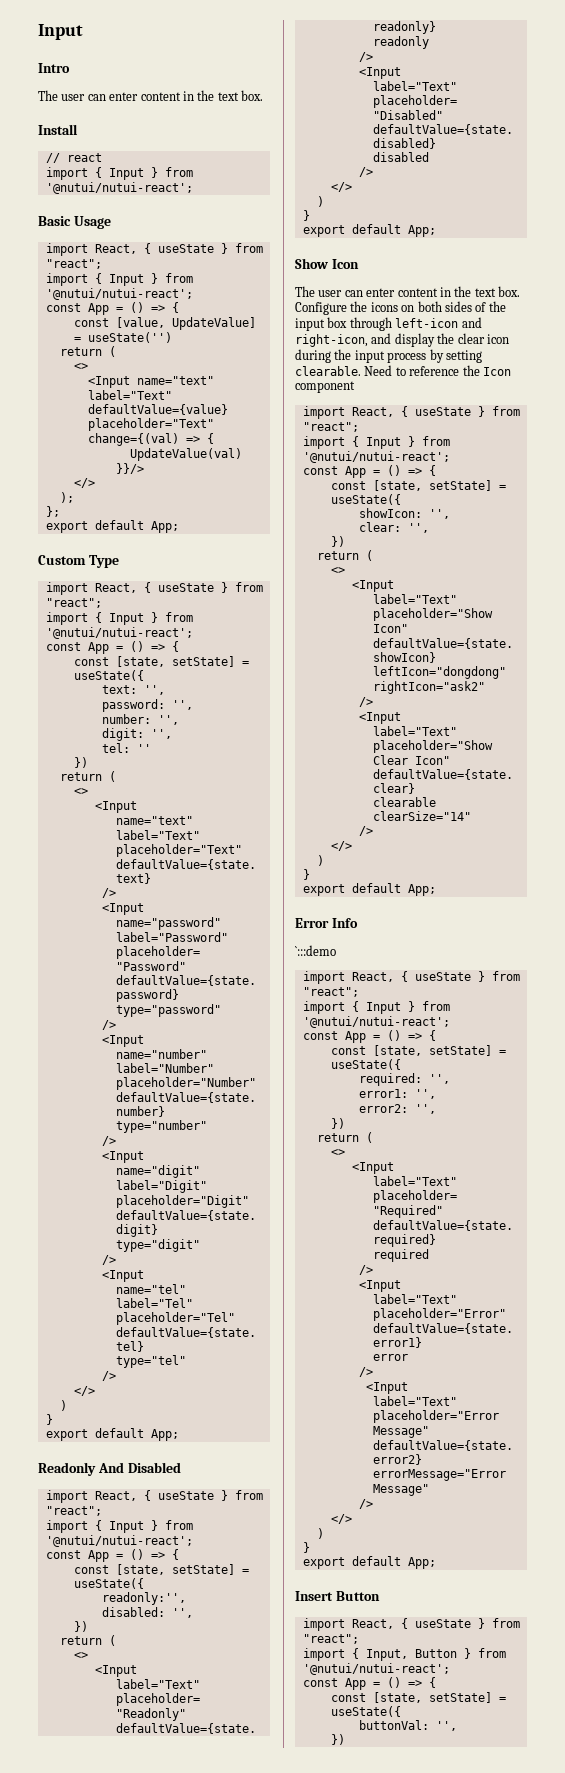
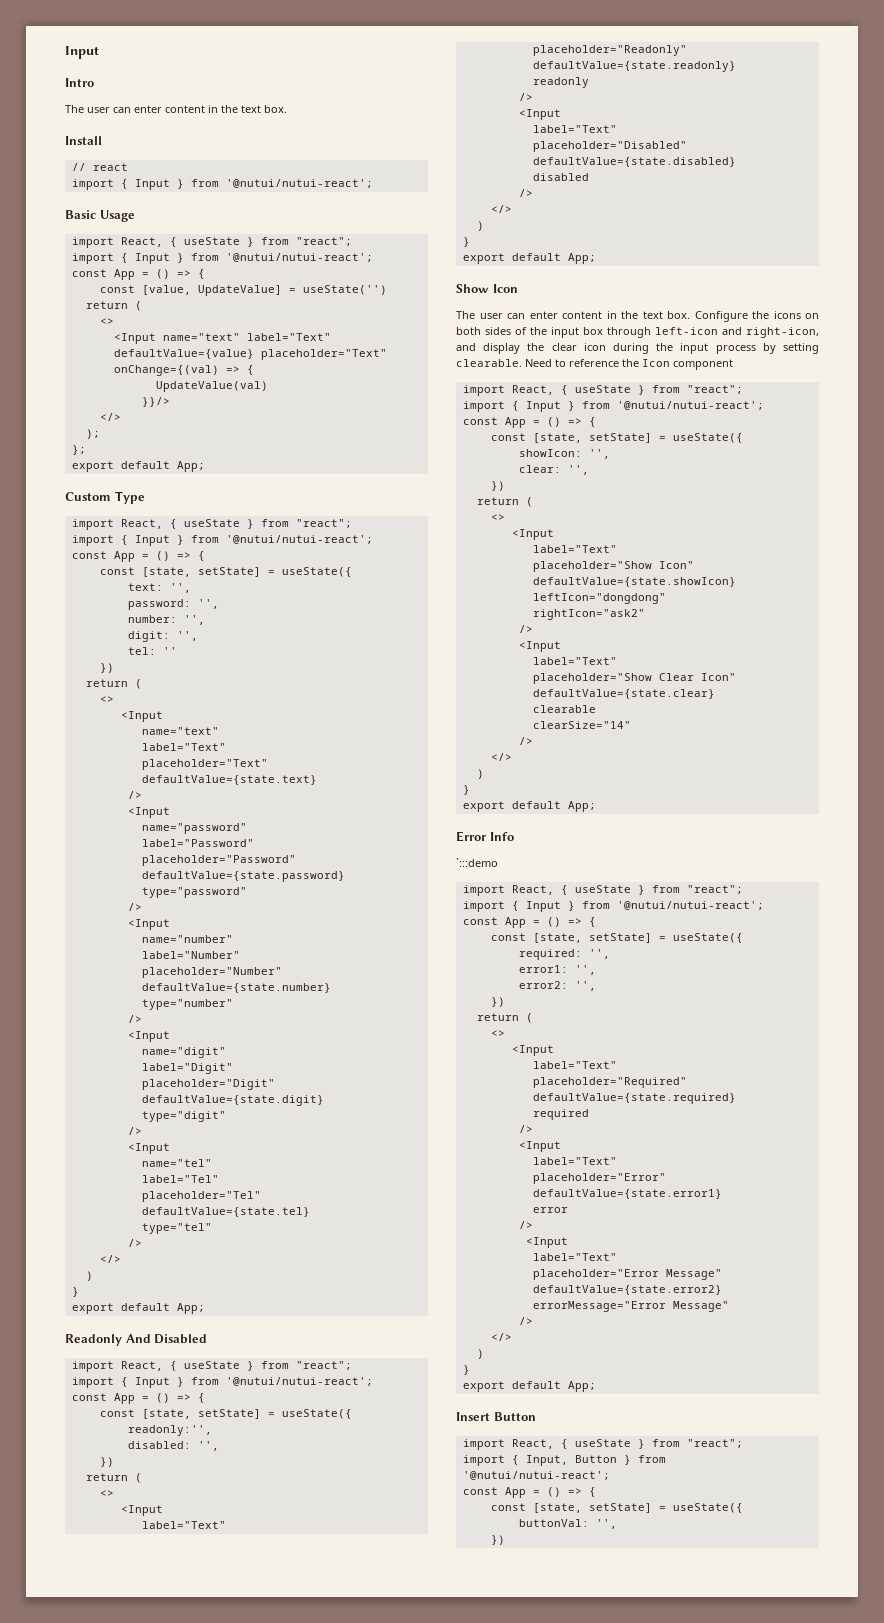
- <Input name="text" label="Text" defaultValue={value} placeholder="Text" change={(val) => {
+ <Input name="text" label="Text" defaultValue={value} placeholder="Text" onChange={(val) => {

